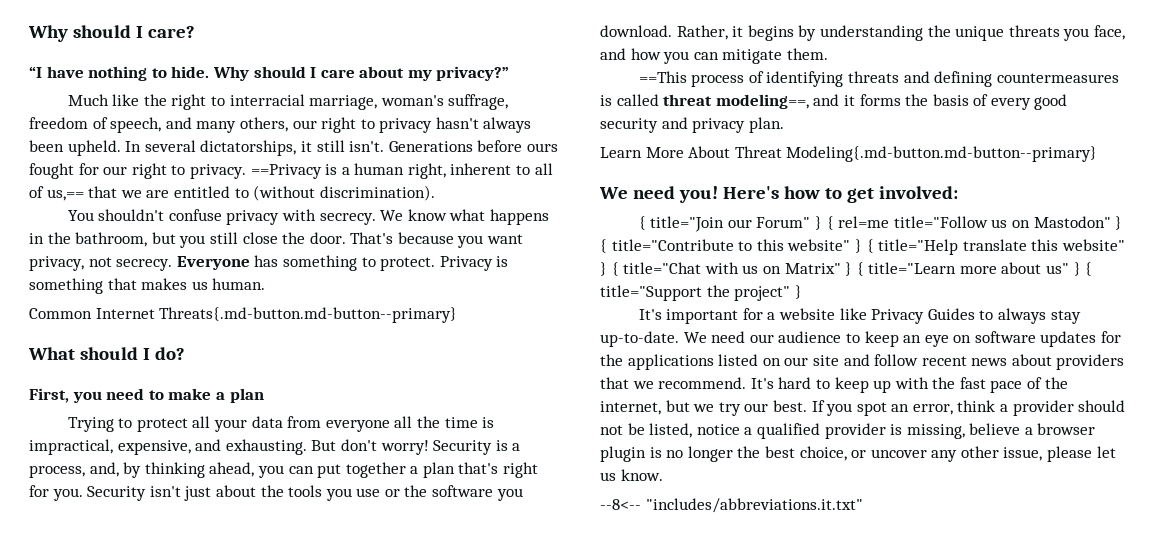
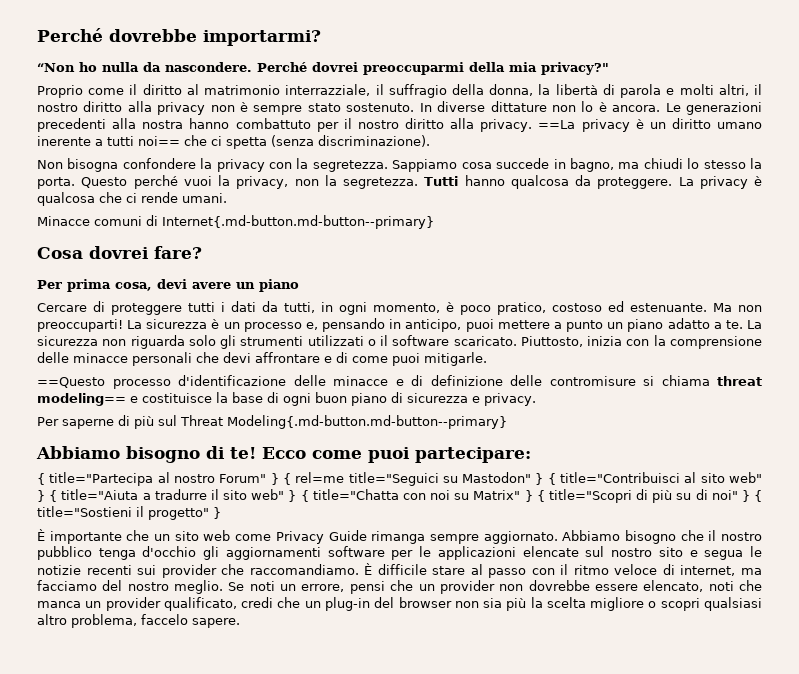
- Why should I care?
- “I have nothing to hide. Why should I care about my privacy?”
- Much like the right to interracial marriage, woman's suffrage, freedom of speech, and many others, our right to privacy hasn't always been upheld. In several dictatorships, it still isn't. Generations before ours fought for our right to privacy. ==Privacy is a human right, inherent to all of us,== that we are entitled to (without discrimination).
- You shouldn't confuse privacy with secrecy. We know what happens in the bathroom, but you still close the door. That's because you want privacy, not secrecy. Everyone has something to protect. Privacy is something that makes us human.
- Common Internet Threats{.md-button.md-button--primary}
- What should I do?
- First, you need to make a plan
- Trying to protect all your data from everyone all the time is impractical, expensive, and exhausting. But don't worry! Security is a process, and, by thinking ahead, you can put together a plan that's right for you. Security isn't just about the tools you use or the software you download. Rather, it begins by understanding the unique threats you face, and how you can mitigate them.
- ==This process of identifying threats and defining countermeasures is called threat modeling==, and it forms the basis of every good security and privacy plan.
- Learn More About Threat Modeling{.md-button.md-button--primary}
- We need you! Here's how to get involved:
- { title="Join our Forum" } { rel=me title="Follow us on Mastodon" } { title="Contribute to this website" } { title="Help translate this website" } { title="Chat with us on Matrix" } { title="Learn more about us" } { title="Support the project" }
- It's important for a website like Privacy Guides to always stay up-to-date. We need our audience to keep an eye on software updates for the applications listed on our site and follow recent news about providers that we recommend. It's hard to keep up with the fast pace of the internet, but we try our best. If you spot an error, think a provider should not be listed, notice a qualified provider is missing, believe a browser plugin is no longer the best choice, or uncover any other issue, please let us know.
- --8<-- "includes/abbreviations.it.txt"
+ Perché dovrebbe importarmi?
+ “Non ho nulla da nascondere. Perché dovrei preoccuparmi della mia privacy?"
+ Proprio come il diritto al matrimonio interrazziale, il suffragio della donna, la libertà di parola e molti altri, il nostro diritto alla privacy non è sempre stato sostenuto. In diverse dittature non lo è ancora. Le generazioni precedenti alla nostra hanno combattuto per il nostro diritto alla privacy. ==La privacy è un diritto umano inerente a tutti noi== che ci spetta (senza discriminazione).
+ Non bisogna confondere la privacy con la segretezza. Sappiamo cosa succede in bagno, ma chiudi lo stesso la porta. Questo perché vuoi la privacy, non la segretezza. Tutti hanno qualcosa da proteggere. La privacy è qualcosa che ci rende umani.
+ Minacce comuni di Internet{.md-button.md-button--primary}
+ Cosa dovrei fare?
+ Per prima cosa, devi avere un piano
+ Cercare di proteggere tutti i dati da tutti, in ogni momento, è poco pratico, costoso ed estenuante. Ma non preoccuparti! La sicurezza è un processo e, pensando in anticipo, puoi mettere a punto un piano adatto a te. La sicurezza non riguarda solo gli strumenti utilizzati o il software scaricato. Piuttosto, inizia con la comprensione delle minacce personali che devi affrontare e di come puoi mitigarle.
+ ==Questo processo d'identificazione delle minacce e di definizione delle contromisure si chiama threat modeling== e costituisce la base di ogni buon piano di sicurezza e privacy.
+ Per saperne di più sul Threat Modeling{.md-button.md-button--primary}
+ Abbiamo bisogno di te! Ecco come puoi partecipare:
+ { title="Partecipa al nostro Forum" } { rel=me title="Seguici su Mastodon" } { title="Contribuisci al sito web" } { title="Aiuta a tradurre il sito web" } { title="Chatta con noi su Matrix" } { title="Scopri di più su di noi" } { title="Sostieni il progetto" }
+ È importante che un sito web come Privacy Guide rimanga sempre aggiornato. Abbiamo bisogno che il nostro pubblico tenga d'occhio gli aggiornamenti software per le applicazioni elencate sul nostro sito e segua le notizie recenti sui provider che raccomandiamo. È difficile stare al passo con il ritmo veloce di internet, ma facciamo del nostro meglio. Se noti un errore, pensi che un provider non dovrebbe essere elencato, noti che manca un provider qualificato, credi che un plug-in del browser non sia più la scelta migliore o scopri qualsiasi altro problema, faccelo sapere.

